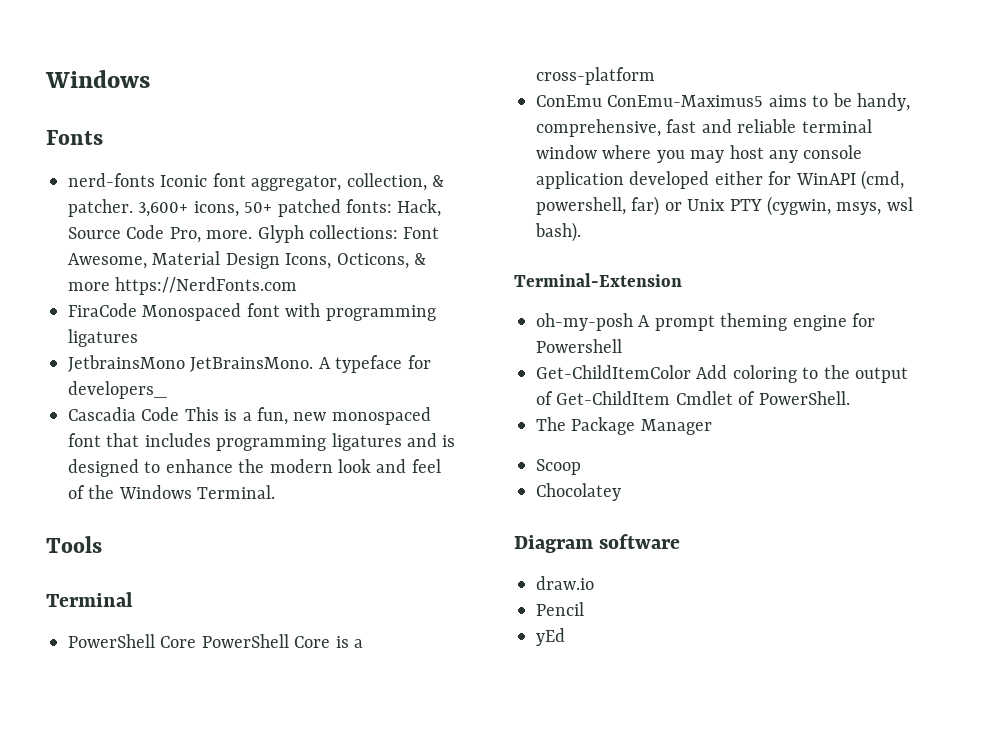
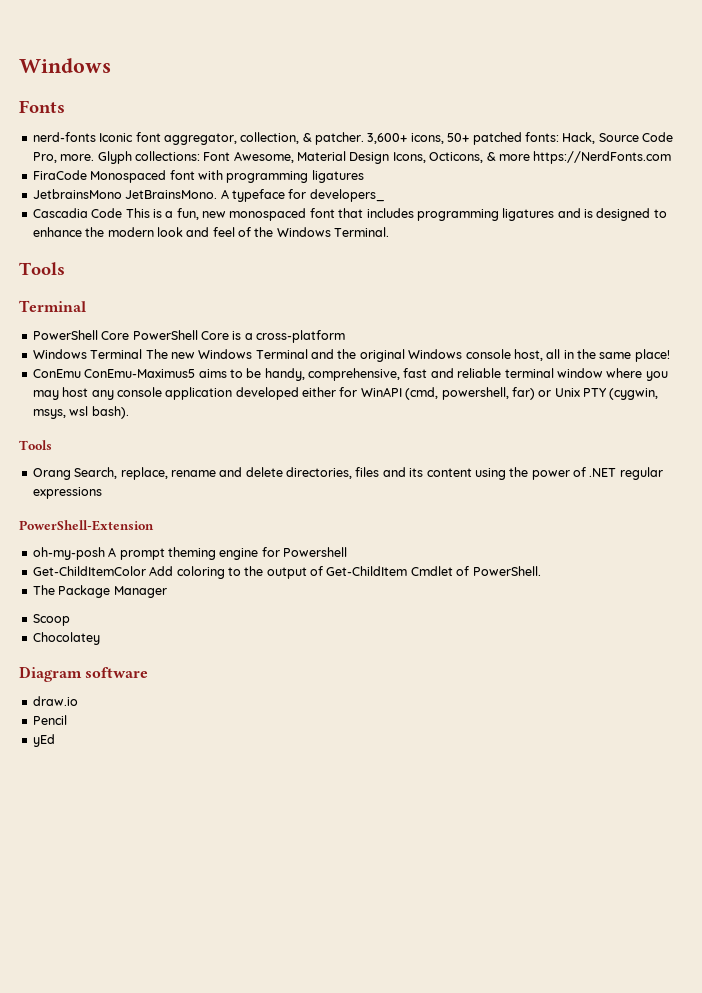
+ Windows Terminal The new Windows Terminal and the original Windows console host, all in the same place!
  ConEmu ConEmu-Maximus5 aims to be handy, comprehensive, fast and reliable terminal window where you may host any console application developed either for WinAPI (cmd, powershell, far) or Unix PTY (cygwin, msys, wsl bash).
- Terminal-Extension
+ Tools
+ Orang Search, replace, rename and delete directories, files and its content using the power of .NET regular expressions
+ PowerShell-Extension

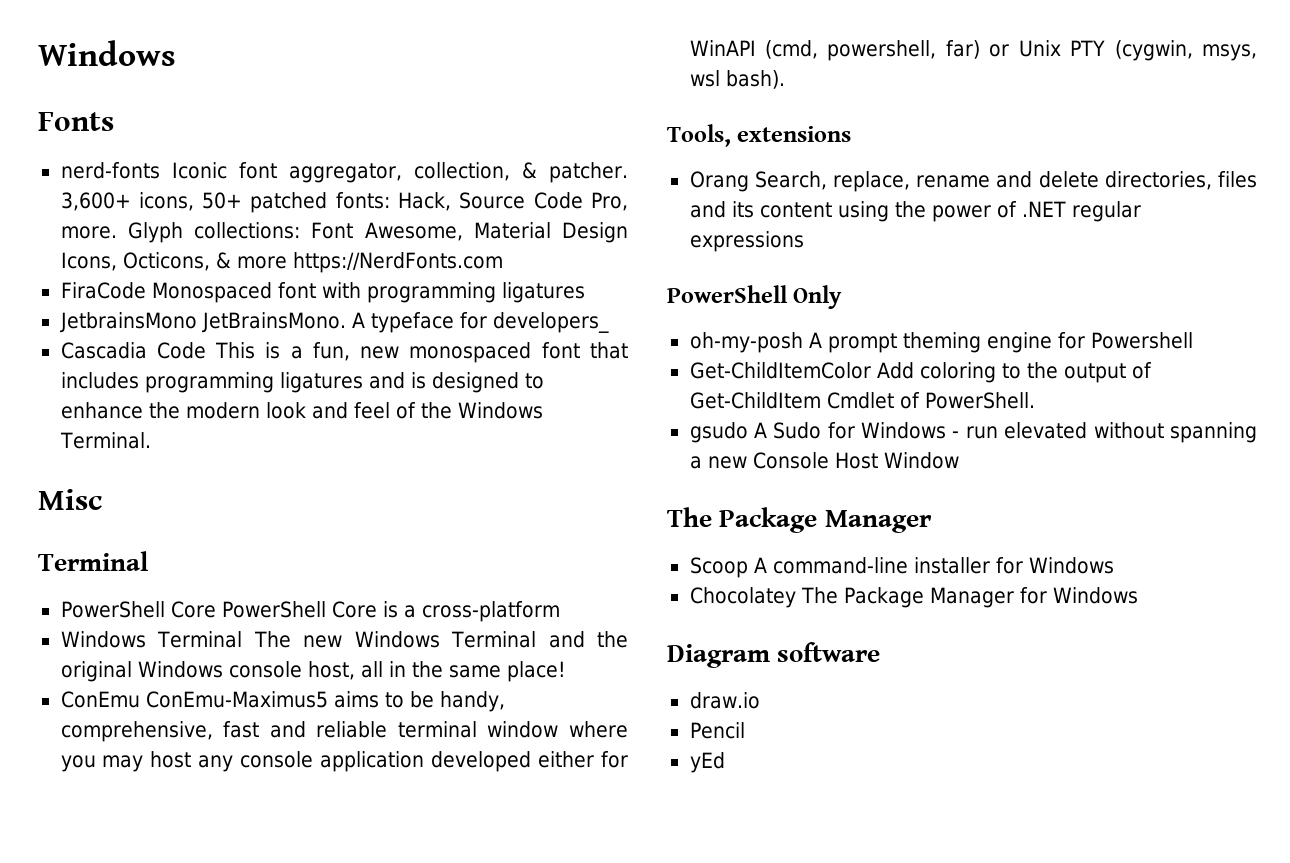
  Cascadia Code This is a fun, new monospaced font that includes programming ligatures and is designed to enhance the modern look and feel of the Windows Terminal.
- Tools
+ Misc
  ConEmu ConEmu-Maximus5 aims to be handy, comprehensive, fast and reliable terminal window where you may host any console application developed either for WinAPI (cmd, powershell, far) or Unix PTY (cygwin, msys, wsl bash).
- Tools
+ Tools, extensions
- PowerShell-Extension
+ PowerShell Only
+ gsudo A Sudo for Windows - run elevated without spanning a new Console Host Window
  The Package Manager
- Scoop
- Chocolatey
+ Scoop A command-line installer for Windows
+ Chocolatey The Package Manager for Windows

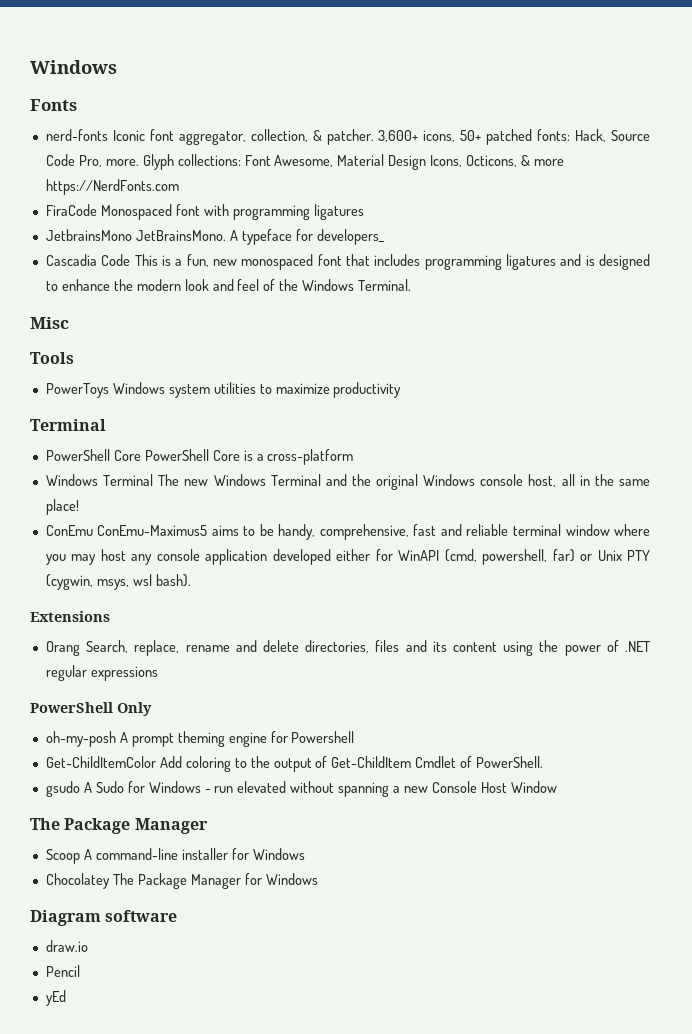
+ Tools
+ PowerToys Windows system utilities to maximize productivity
- Tools, extensions
+ Extensions

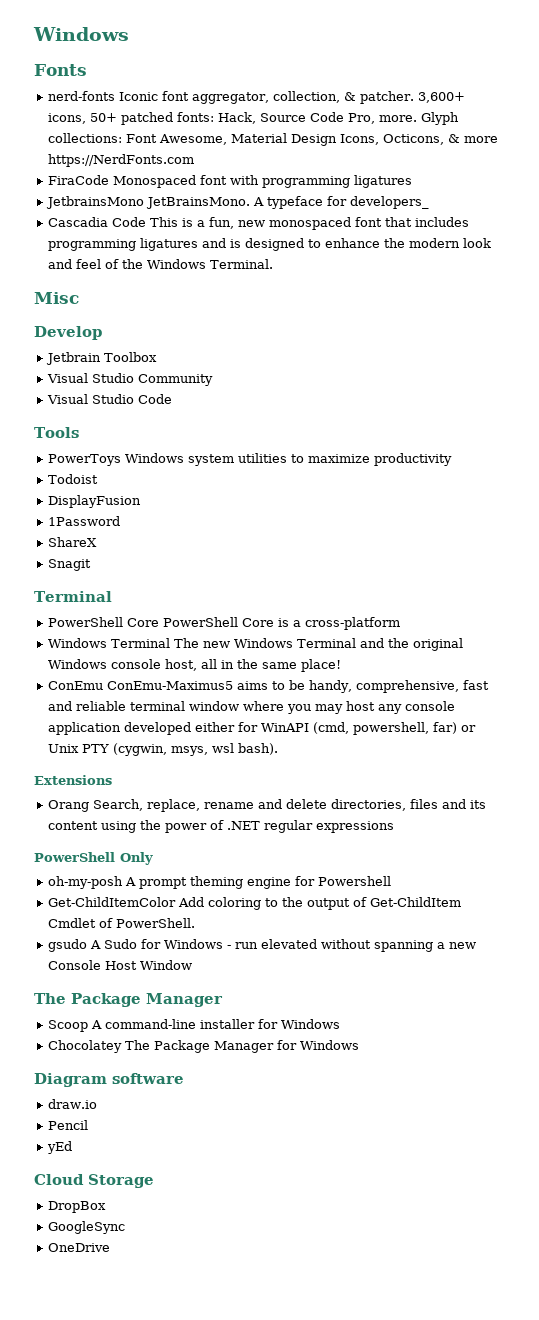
+ Develop
+ Jetbrain Toolbox
+ Visual Studio Community
+ Visual Studio Code
+ Todoist
+ DisplayFusion
+ 1Password
+ ShareX
+ Snagit
+ Cloud Storage
+ DropBox
+ GoogleSync
+ OneDrive

